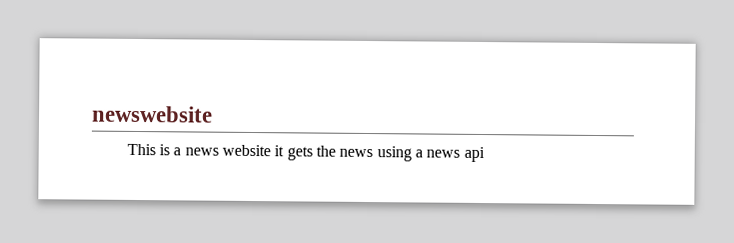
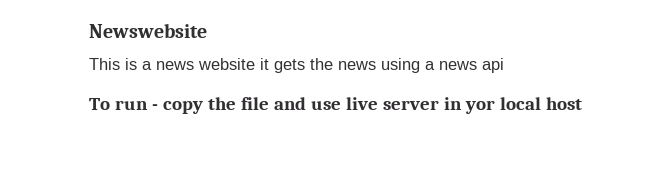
- newswebsite
+ Newswebsite
+ To run - copy the file and use live server in yor local host

